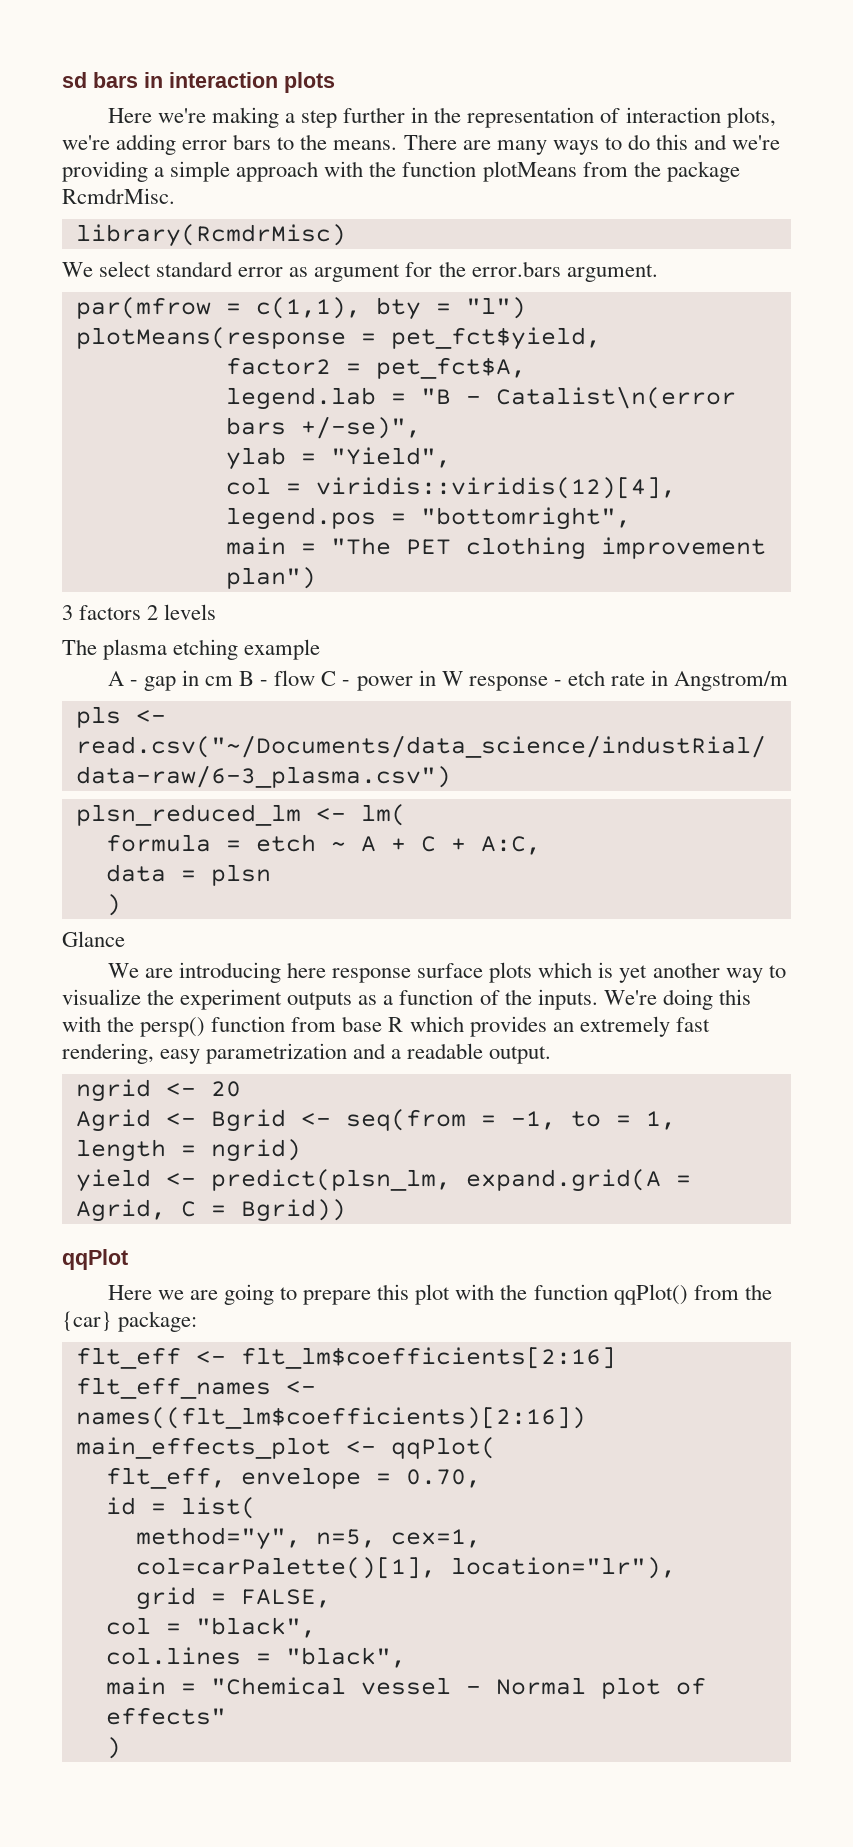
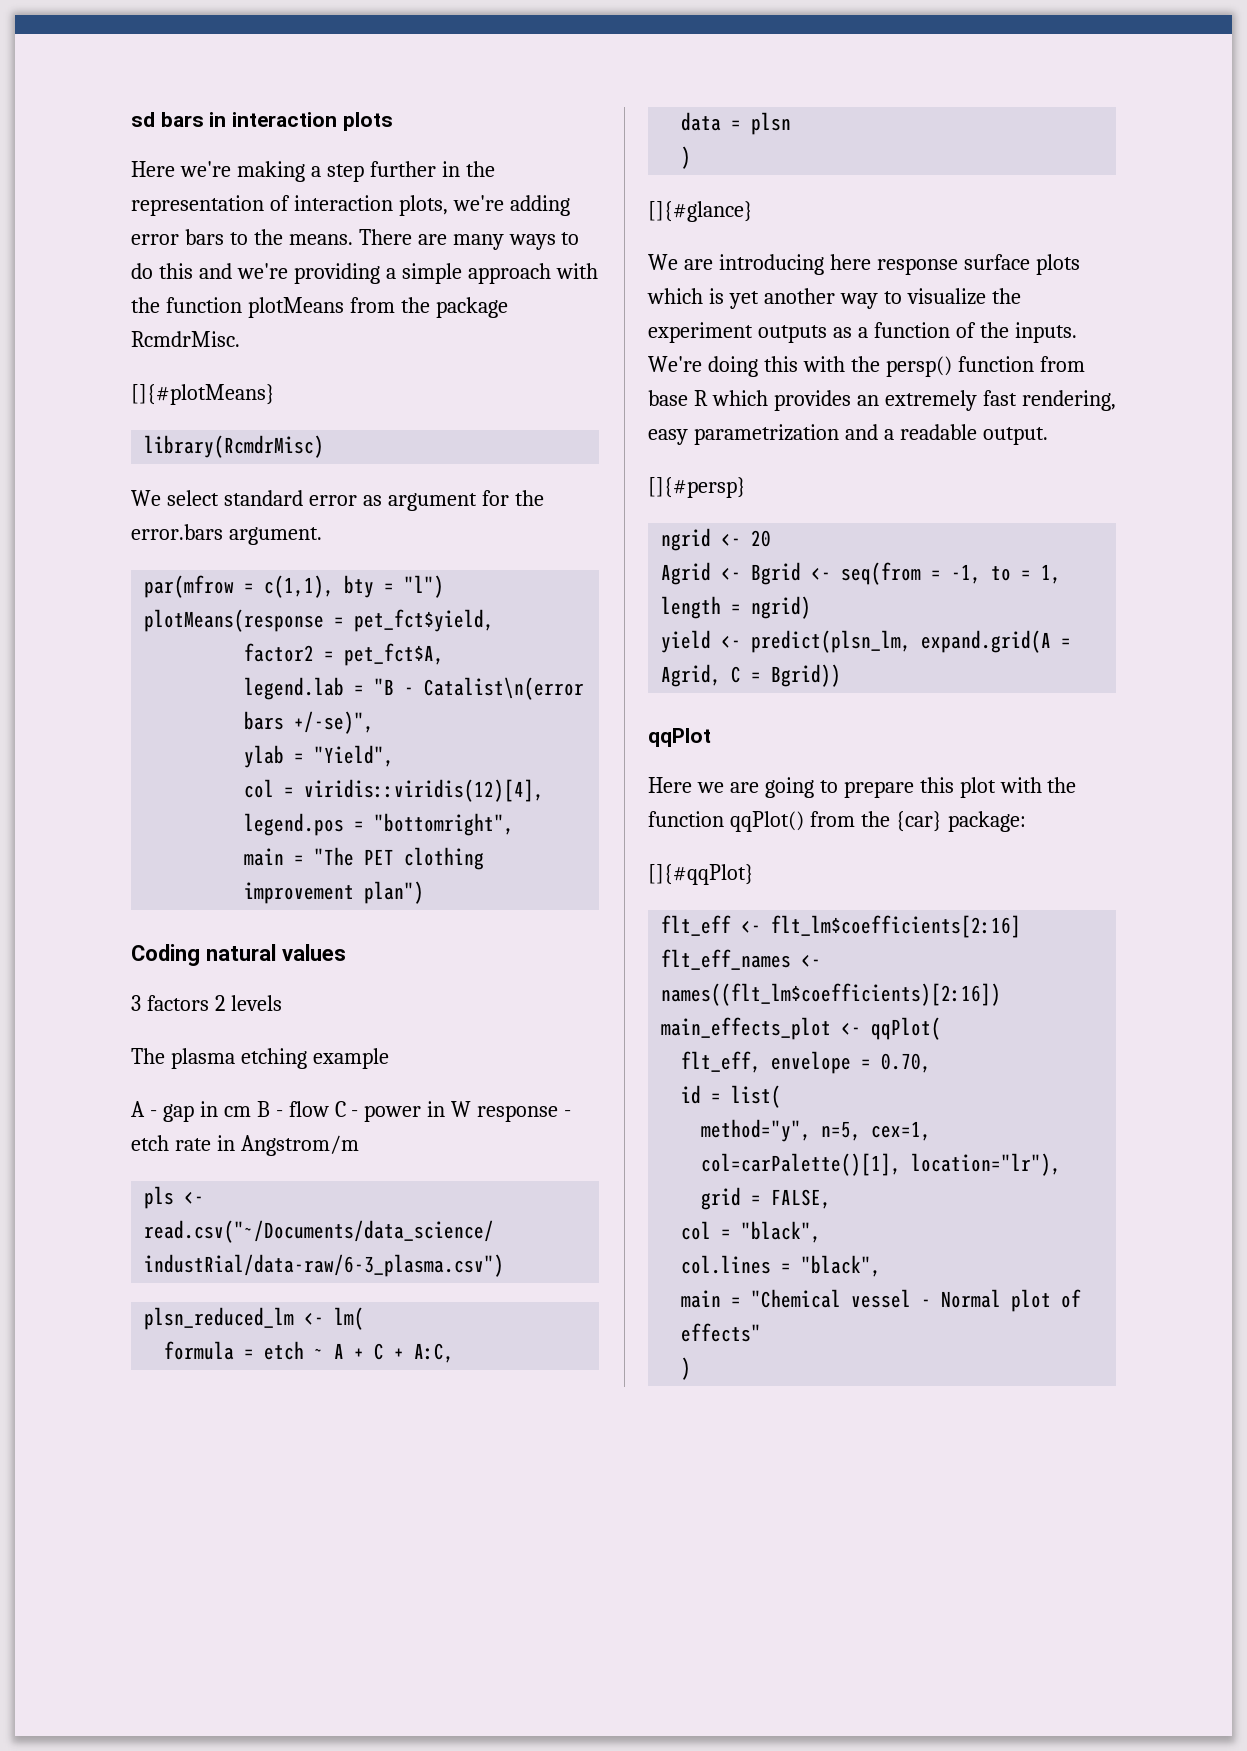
+ []{#plotMeans}
+ Coding natural values
- Glance
+ []{#glance}
+ []{#persp}
+ []{#qqPlot}

